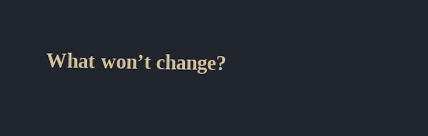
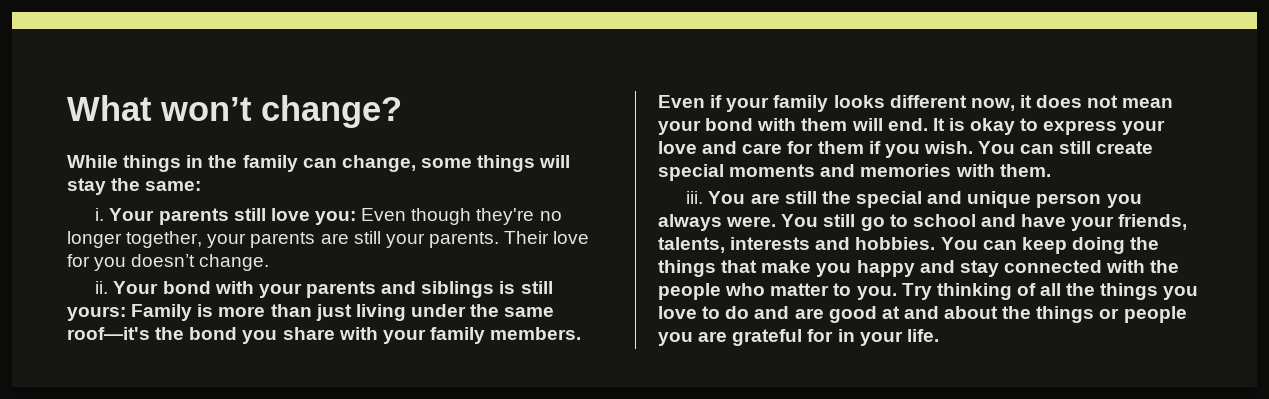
+ While things in the family can change, some things will stay the same:
+ i. Your parents still love you: Even though they're no longer together, your parents are still your parents. Their love for you doesn’t change.
+ ii. Your bond with your parents and siblings is still yours: Family is more than just living under the same roof—it's the bond you share with your family members. Even if your family looks different now, it does not mean your bond with them will end. It is okay to express your love and care for them if you wish. You can still create special moments and memories with them.
+ iii. You are still the special and unique person you always were. You still go to school and have your friends, talents, interests and hobbies. You can keep doing the things that make you happy and stay connected with the people who matter to you. Try thinking of all the things you love to do and are good at and about the things or people you are grateful for in your life.

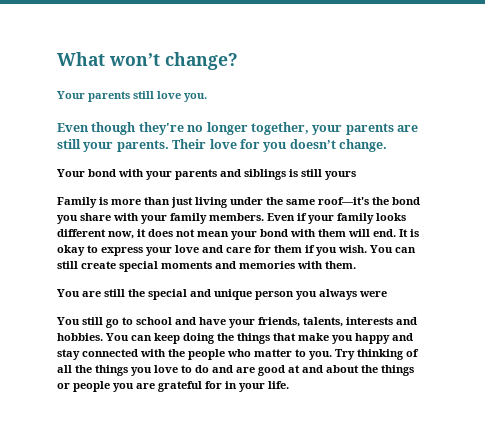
- While things in the family can change, some things will stay the same:
- i. Your parents still love you: Even though they're no longer together, your parents are still your parents.
+ Your parents still love you.
+ Even though they're no longer together, your parents are still your parents.
- ii. Your bond with your parents and siblings is still yours: Family is more than just living under the same roof—it's the bond you share with your family members.
+ Your bond with your parents and siblings is still yours
+ Family is more than just living under the same roof—it's the bond you share with your family members.
- iii. You are still the special and unique person you always were. You still go to school and have your friends, talents, interests and hobbies.
+ You are still the special and unique person you always were
+ You still go to school and have your friends, talents, interests and hobbies.

